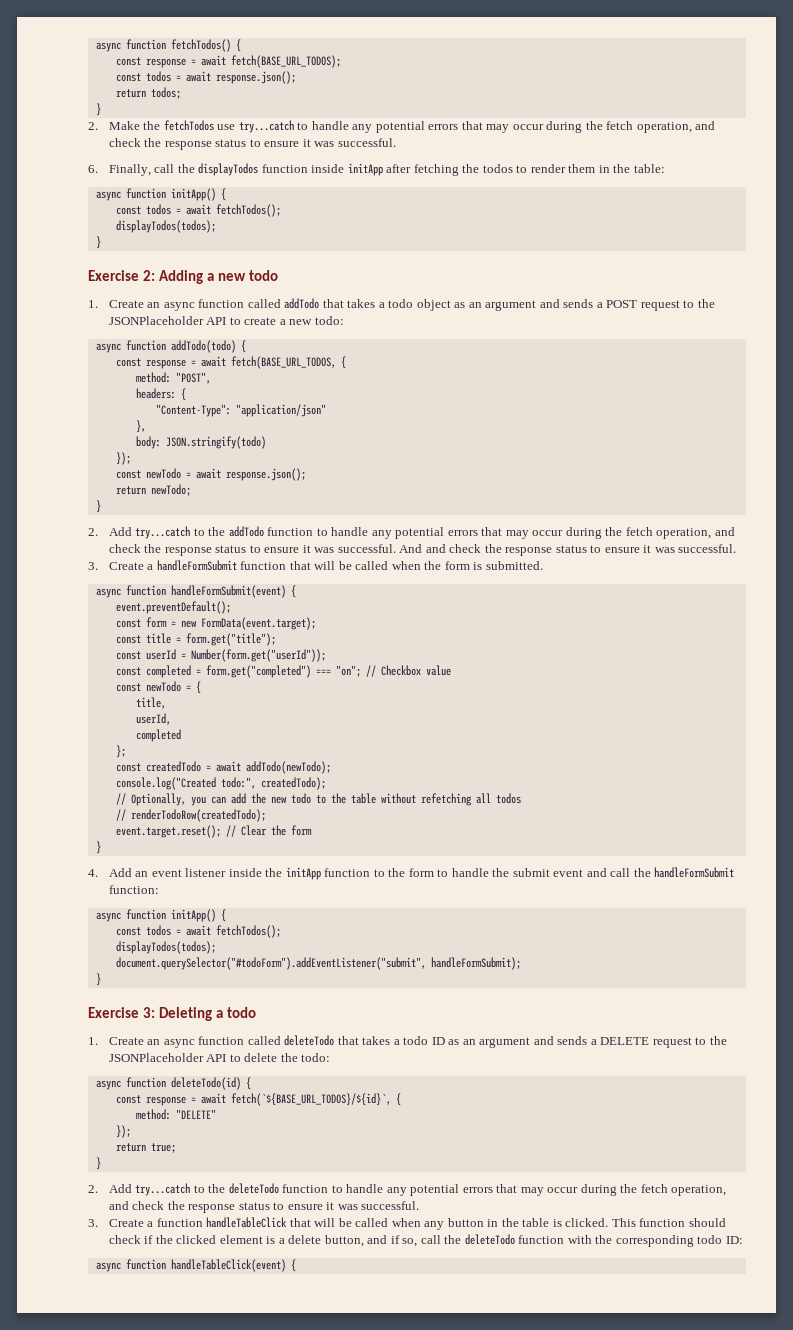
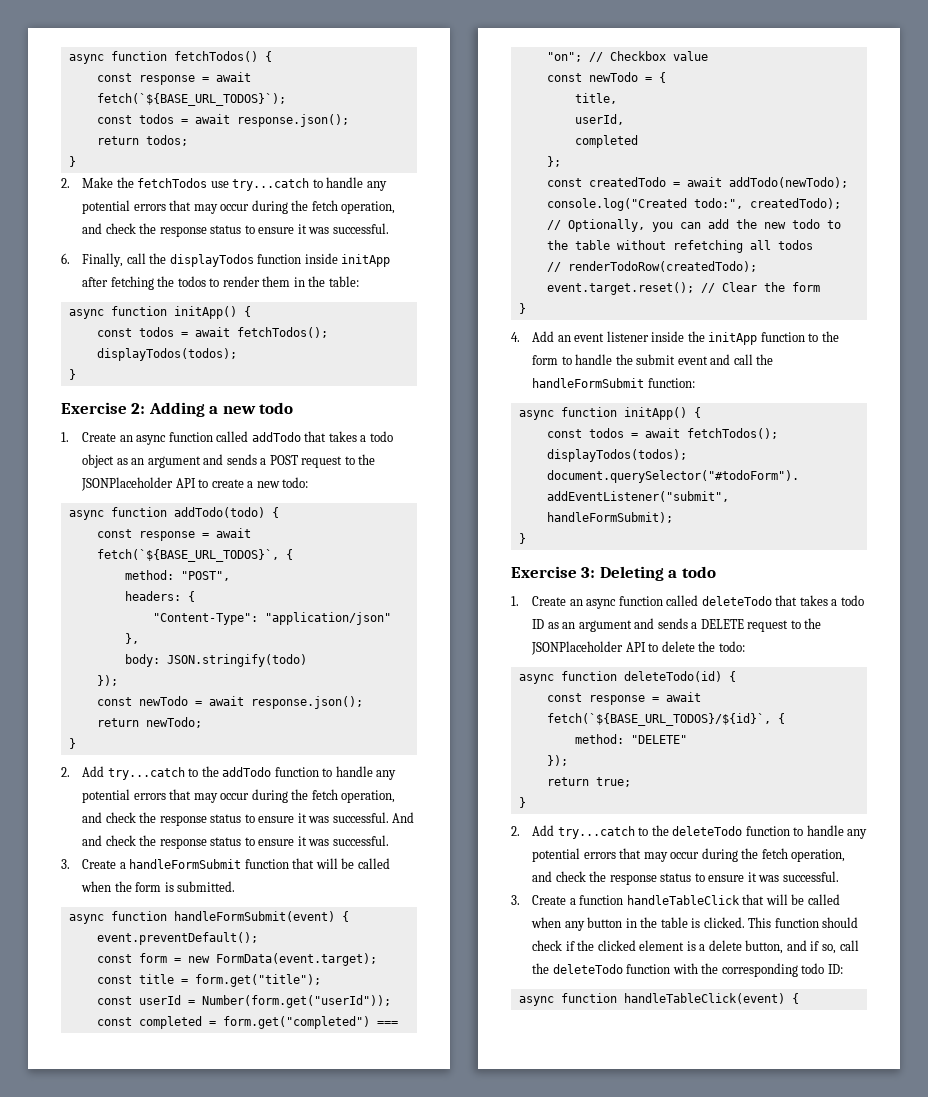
- const response = await fetch(BASE_URL_TODOS);
+ const response = await fetch(`${BASE_URL_TODOS}`);
- const response = await fetch(BASE_URL_TODOS, {
+ const response = await fetch(`${BASE_URL_TODOS}`, {

